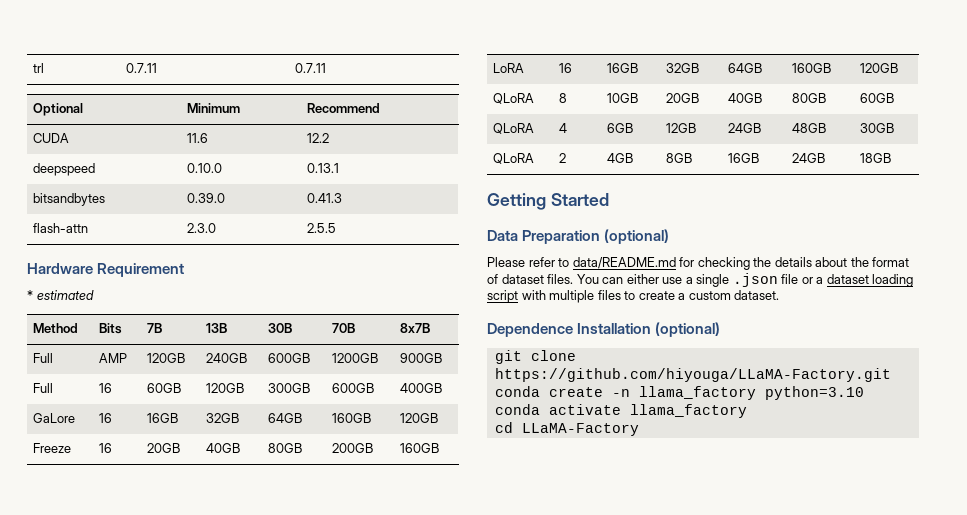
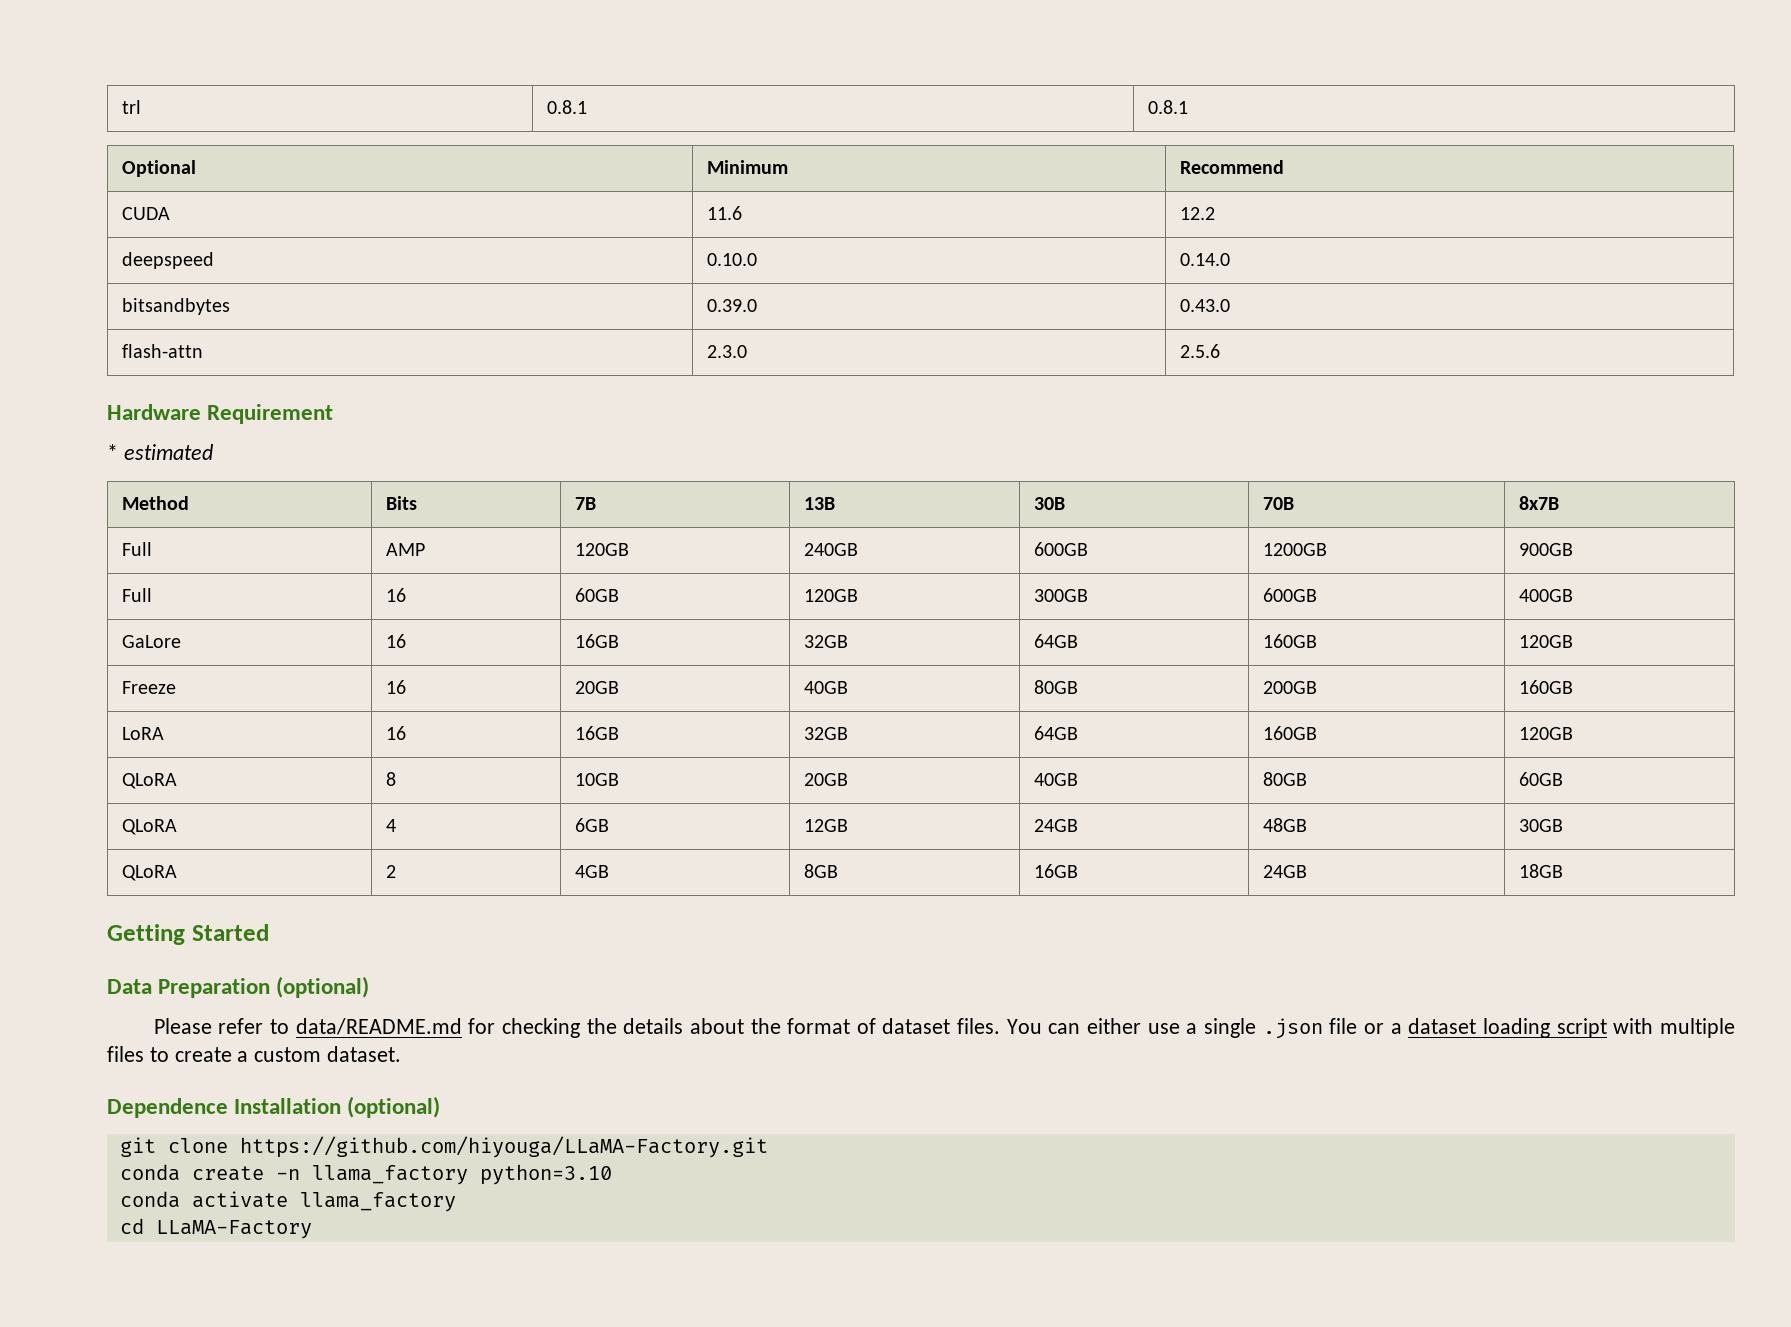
- trl | 0.7.11 | 0.7.11
+ trl | 0.8.1 | 0.8.1
- deepspeed | 0.10.0 | 0.13.1
+ deepspeed | 0.10.0 | 0.14.0
- bitsandbytes | 0.39.0 | 0.41.3
+ bitsandbytes | 0.39.0 | 0.43.0
- flash-attn | 2.3.0 | 2.5.5
+ flash-attn | 2.3.0 | 2.5.6

